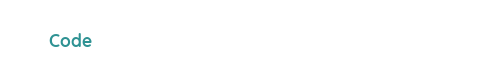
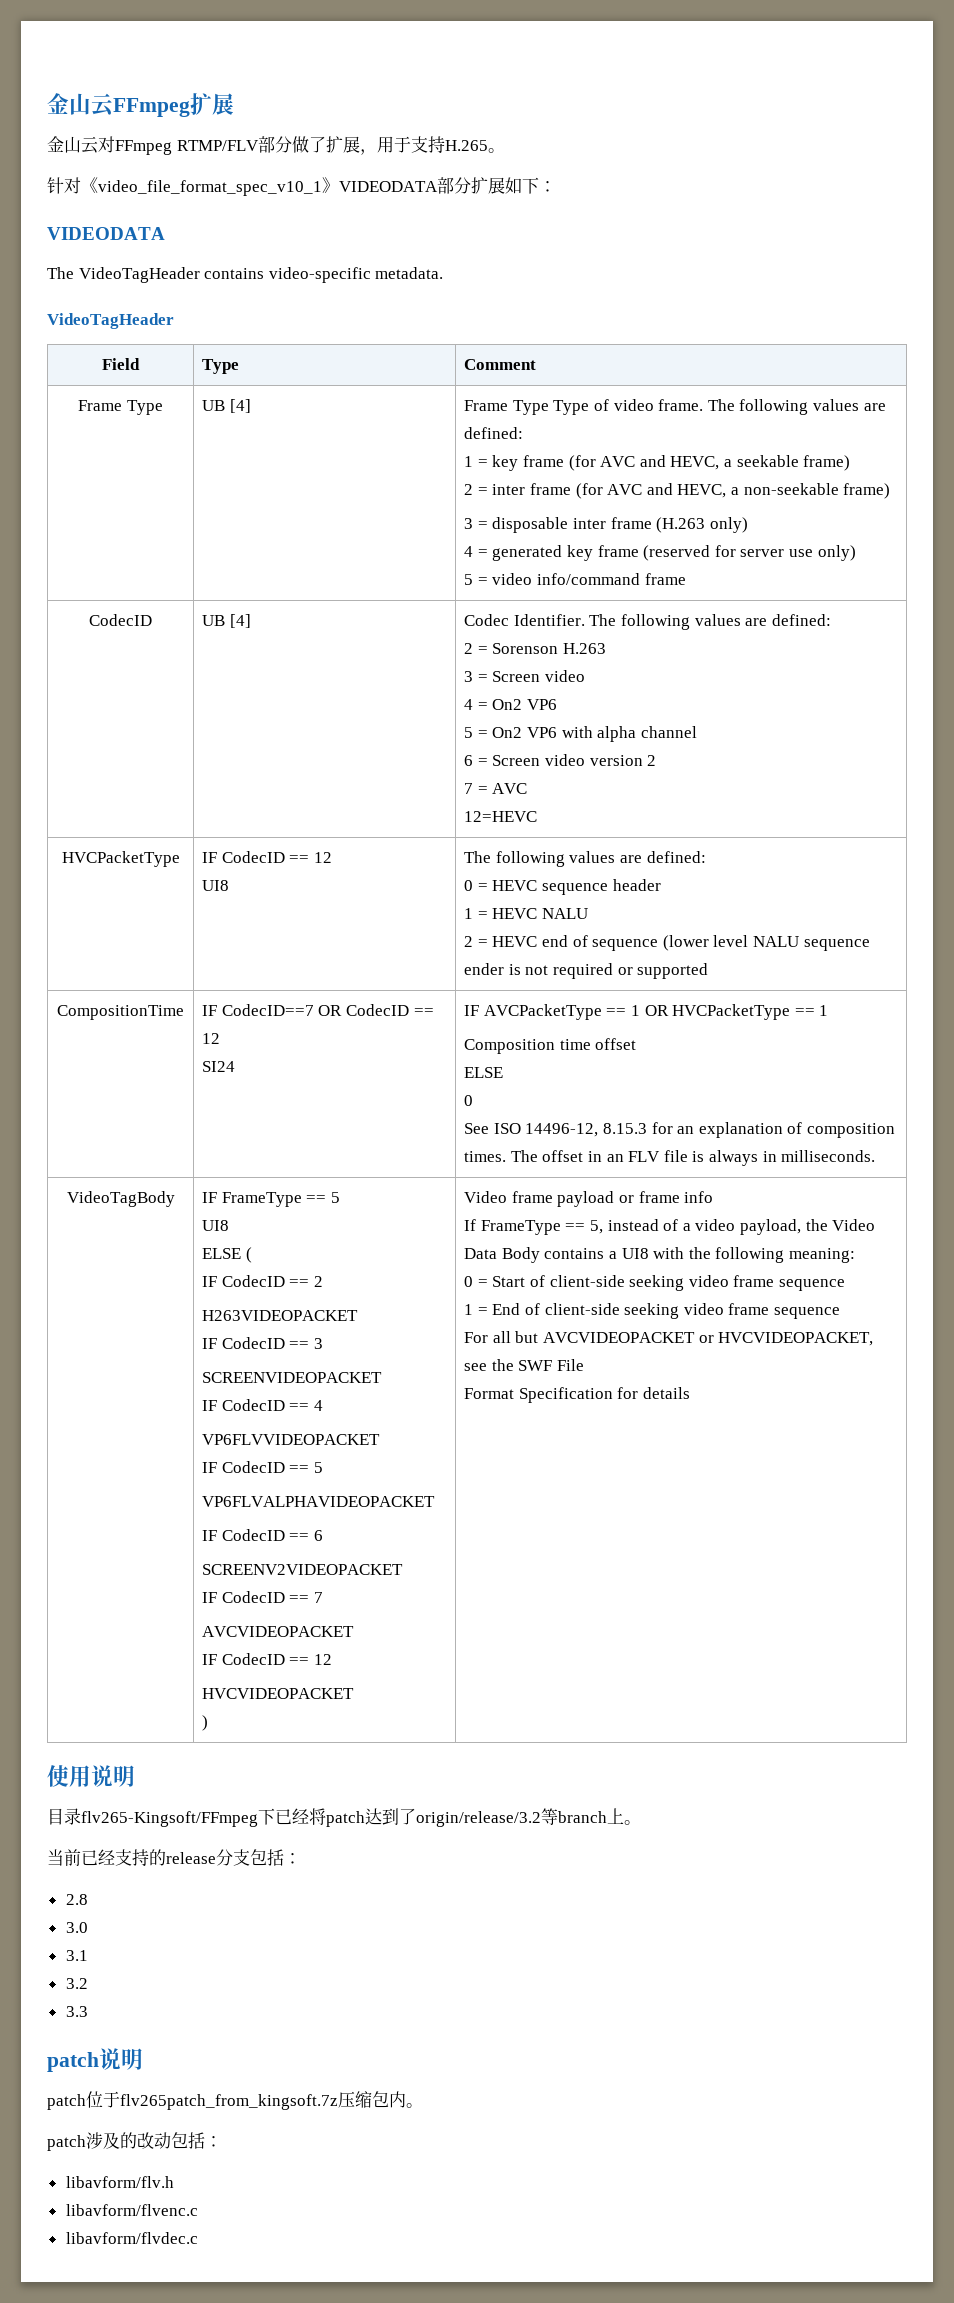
- Code
+ 金山云FFmpeg扩展
+ 金山云对FFmpeg RTMP/FLV部分做了扩展，用于支持H.265。
+ 针对《video_file_format_spec_v10_1》VIDEODATA部分扩展如下：
+ VIDEODATA
+ The VideoTagHeader contains video-specific metadata.
+ VideoTagHeader
+ Field | Type | Comment
+ Frame Type | UB [4] | Frame Type Type of video frame. The following values are defined:
+ 1 = key frame (for AVC and HEVC, a seekable frame)
+ 2 = inter frame (for AVC and HEVC, a non-seekable frame)
+ 3 = disposable inter frame (H.263 only)
+ 4 = generated key frame (reserved for server use only)
+ 5 = video info/command frame
+ CodecID | UB [4] | Codec Identifier. The following values are defined:
+ 2 = Sorenson H.263
+ 3 = Screen video
+ 4 = On2 VP6
+ 5 = On2 VP6 with alpha channel
+ 6 = Screen video version 2
+ 7 = AVC
+ 12=HEVC
+ HVCPacketType | IF CodecID == 12
+ UI8 | The following values are defined:
+ 0 = HEVC sequence header
+ 1 = HEVC NALU
+ 2 = HEVC end of sequence (lower level NALU sequence ender is not required or supported
+ CompositionTime | IF CodecID==7 OR CodecID == 12
+ SI24 | IF AVCPacketType == 1 OR HVCPacketType == 1
+ Composition time offset
+ ELSE
+ 0
+ See ISO 14496-12, 8.15.3 for an explanation of composition times. The offset in an FLV file is always in milliseconds.
+ VideoTagBody | IF FrameType == 5
+ UI8
+ ELSE (
+ IF CodecID == 2
+ H263VIDEOPACKET
+ IF CodecID == 3
+ SCREENVIDEOPACKET
+ IF CodecID == 4
+ VP6FLVVIDEOPACKET
+ IF CodecID == 5
+ VP6FLVALPHAVIDEOPACKET
+ IF CodecID == 6
+ SCREENV2VIDEOPACKET
+ IF CodecID == 7
+ AVCVIDEOPACKET
+ IF CodecID == 12
+ HVCVIDEOPACKET
+ ) | Video frame payload or frame info
+ If FrameType == 5, instead of a video payload, the Video Data Body contains a UI8 with the following meaning:
+ 0 = Start of client-side seeking video frame sequence
+ 1 = End of client-side seeking video frame sequence
+ For all but AVCVIDEOPACKET or HVCVIDEOPACKET, see the SWF File
+ Format Specification for details
+ 使用说明
+ 目录flv265-Kingsoft/FFmpeg下已经将patch达到了origin/release/3.2等branch上。
+ 当前已经支持的release分支包括：
+ 2.8
+ 3.0
+ 3.1
+ 3.2
+ 3.3
+ patch说明
+ patch位于flv265patch_from_kingsoft.7z压缩包内。
+ patch涉及的改动包括：
+ libavform/flv.h
+ libavform/flvenc.c
+ libavform/flvdec.c

